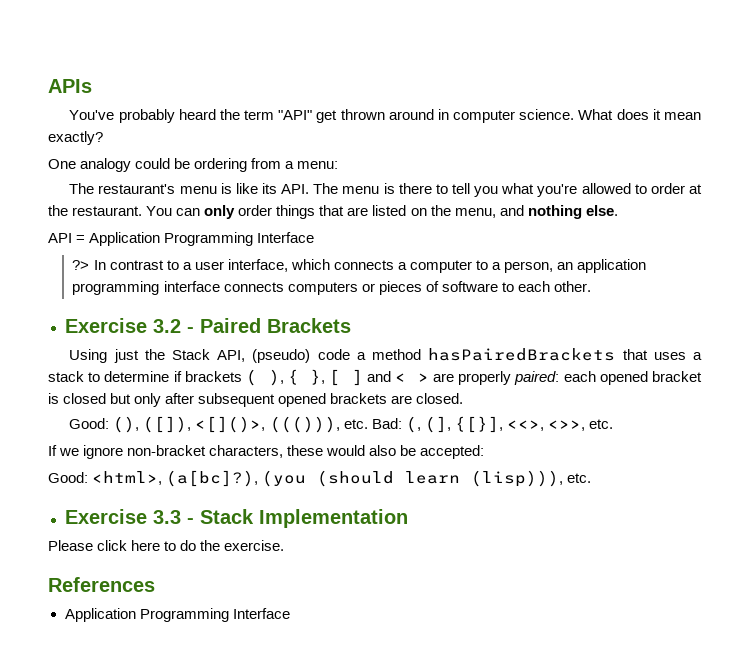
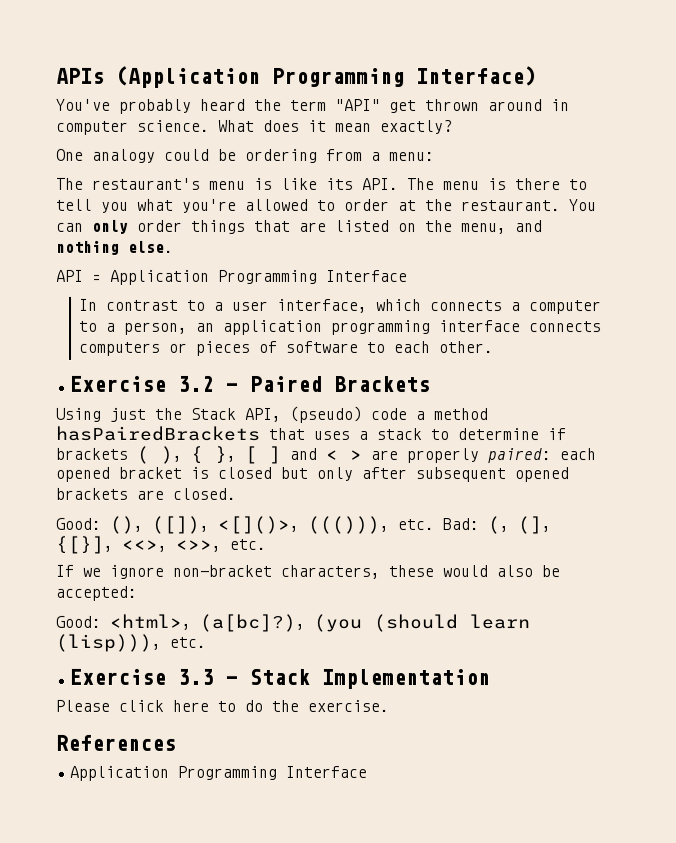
- APIs
+ APIs (Application Programming Interface)
- ?> In contrast to a user interface, which connects a computer to a person, an application programming interface connects computers or pieces of software to each other.
+ In contrast to a user interface, which connects a computer to a person, an application programming interface connects computers or pieces of software to each other.

